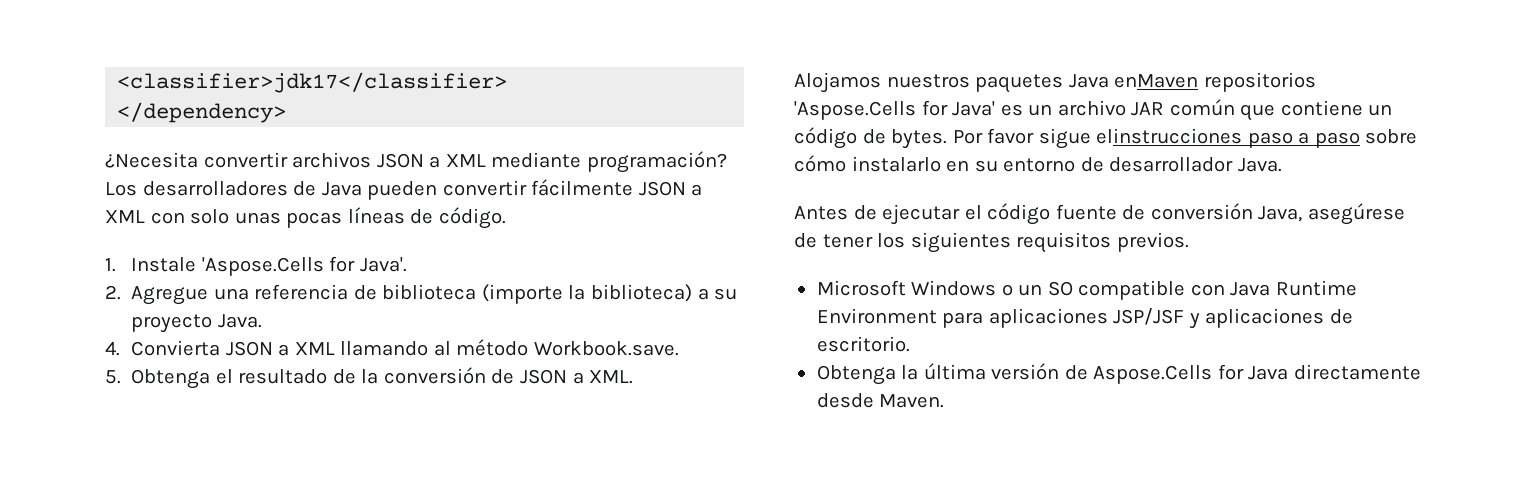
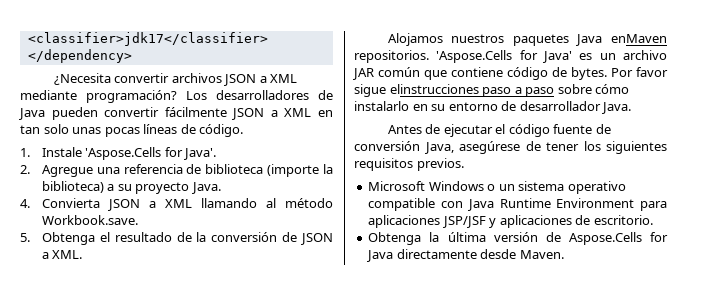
- Los desarrolladores de Java pueden convertir fácilmente JSON a XML con solo unas pocas líneas de código.
+ Los desarrolladores de Java pueden convertir fácilmente JSON a XML en tan solo unas pocas líneas de código.
- Alojamos nuestros paquetes Java enMaven repositorios 'Aspose.Cells for Java' es un archivo JAR común que contiene un código de bytes.
+ Alojamos nuestros paquetes Java enMaven repositorios. 'Aspose.Cells for Java' es un archivo JAR común que contiene código de bytes.
- Microsoft Windows o un SO compatible con Java Runtime Environment para aplicaciones JSP/JSF y aplicaciones de escritorio.
+ Microsoft Windows o un sistema operativo compatible con Java Runtime Environment para aplicaciones JSP/JSF y aplicaciones de escritorio.

